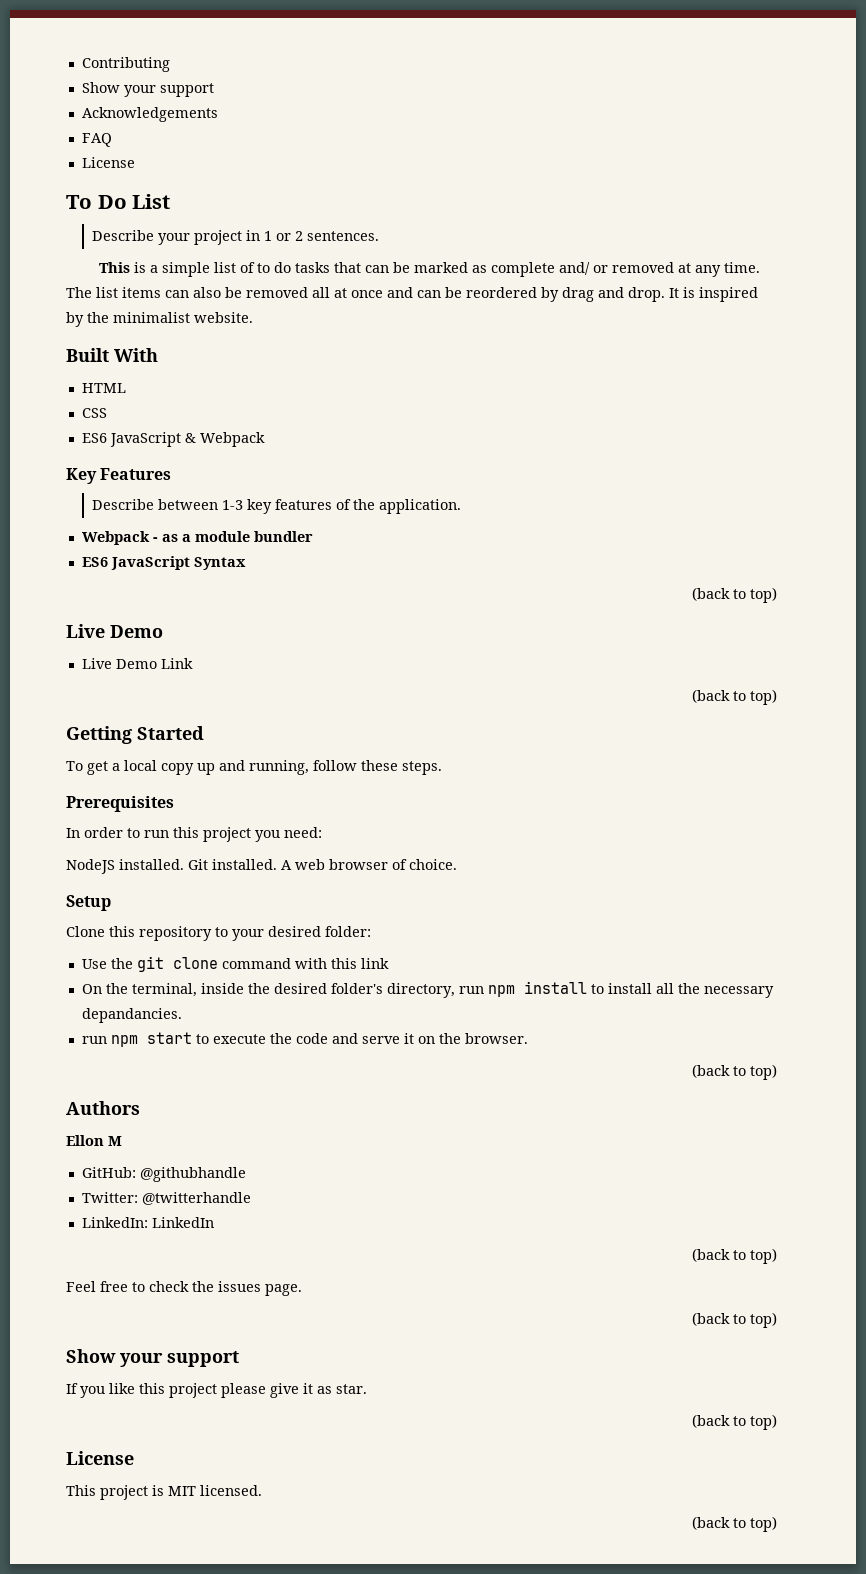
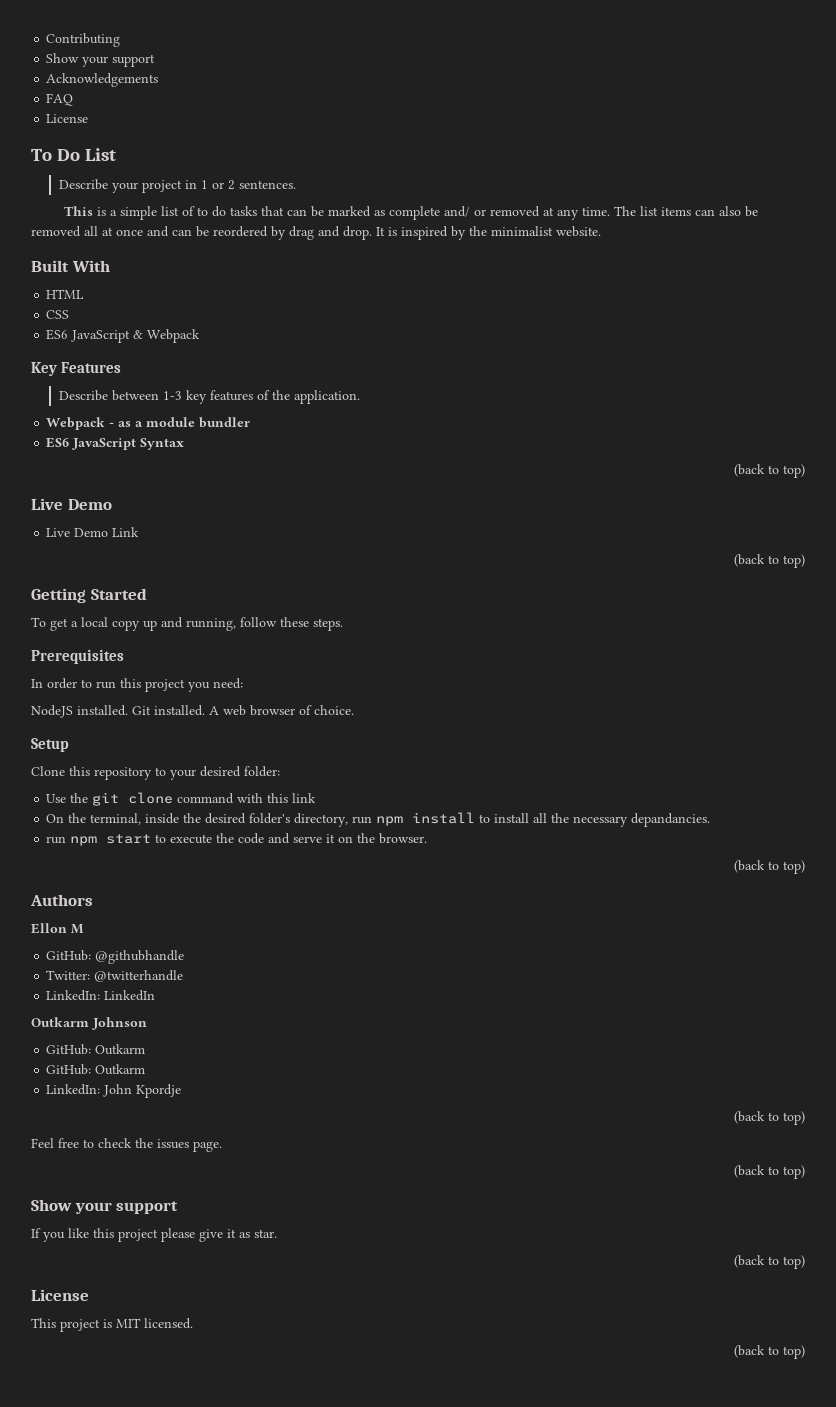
+ Outkarm Johnson
+ GitHub: Outkarm
+ GitHub: Outkarm
+ LinkedIn: John Kpordje

